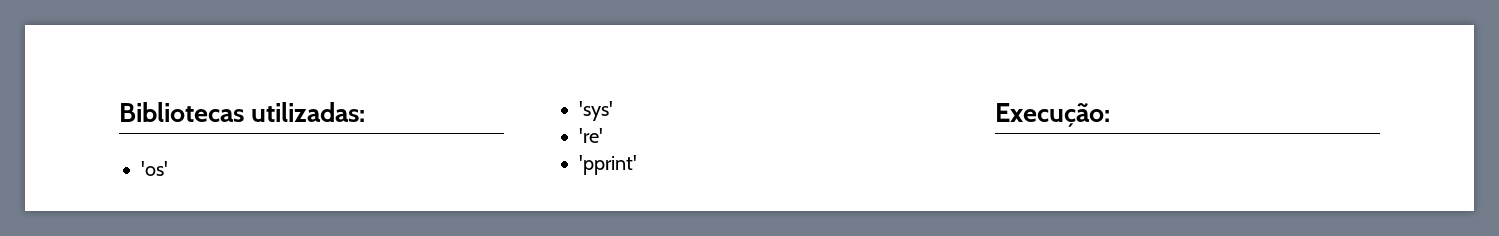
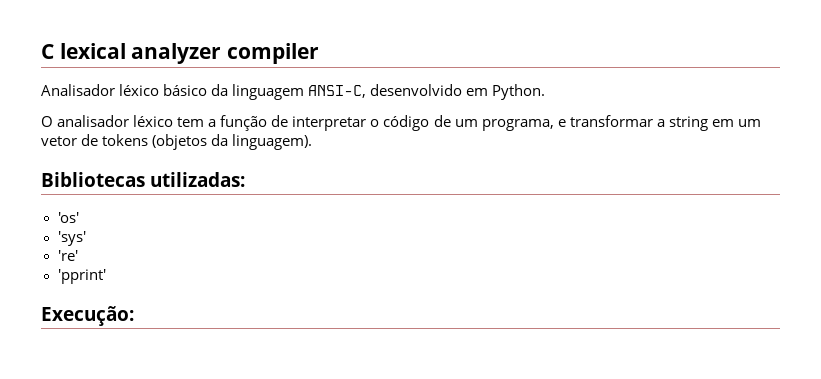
+ C lexical analyzer compiler
+ Analisador léxico básico da linguagem ANSI-C, desenvolvido em Python.
+ O analisador léxico tem a função de interpretar o código de um programa, e transformar a string em um vetor de tokens (objetos da linguagem).

